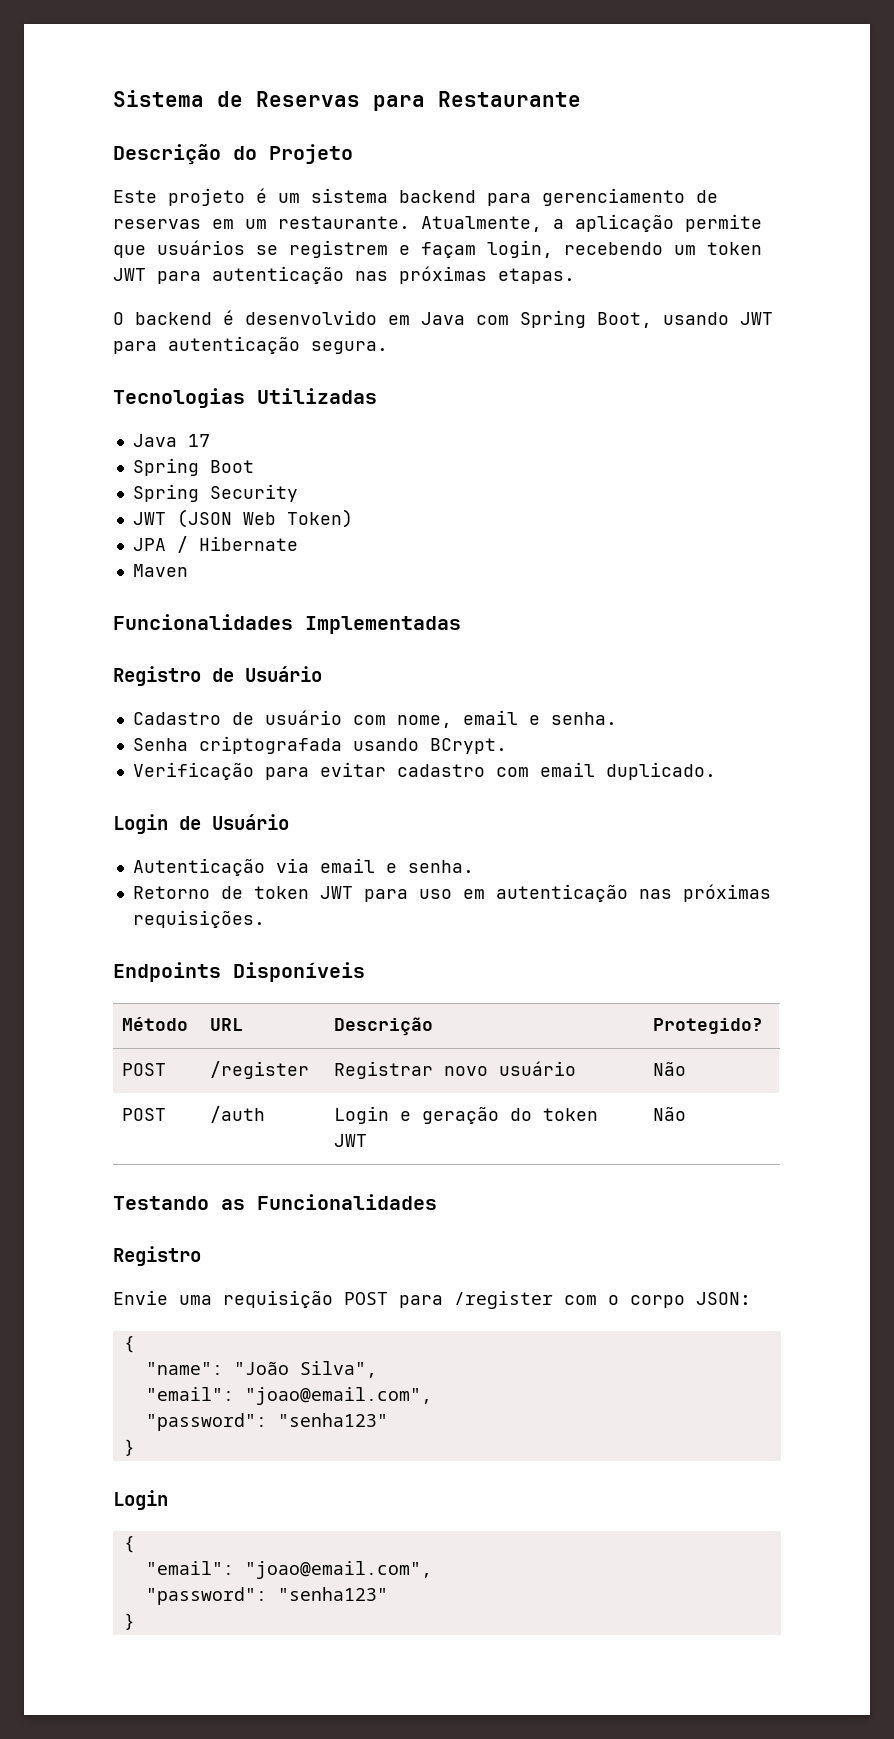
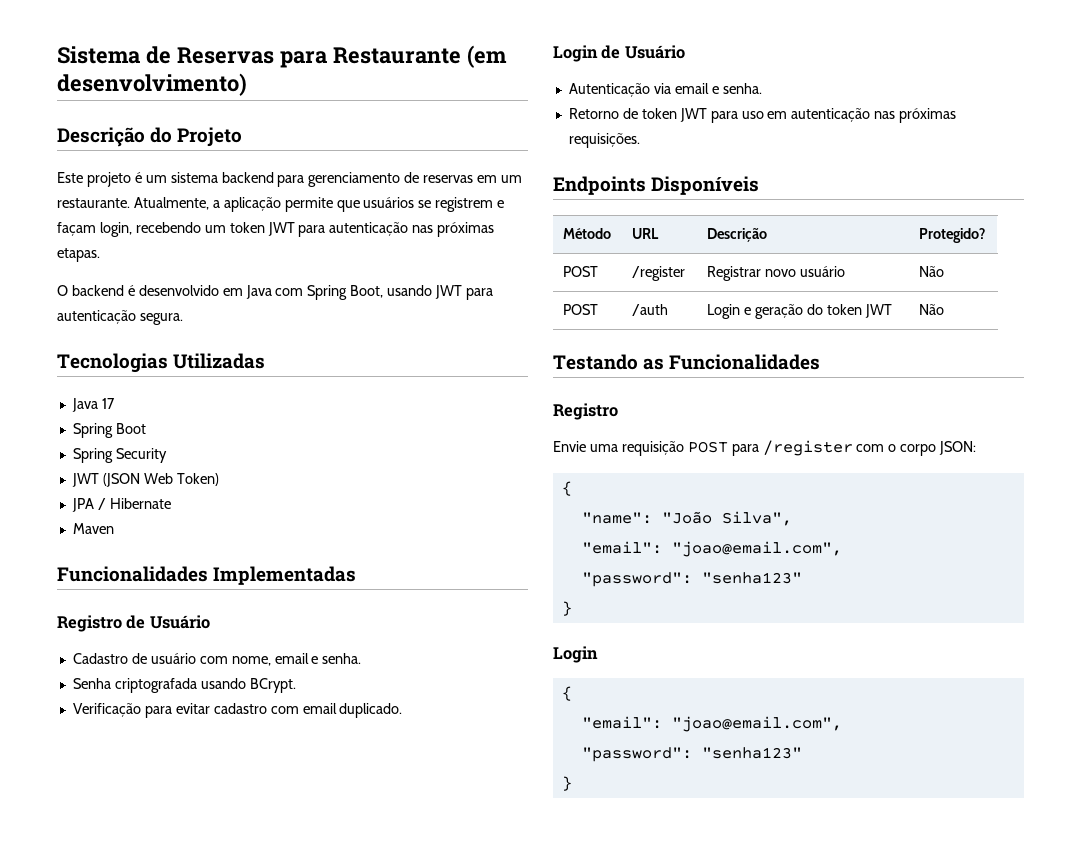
- Sistema de Reservas para Restaurante
+ Sistema de Reservas para Restaurante (em desenvolvimento)

